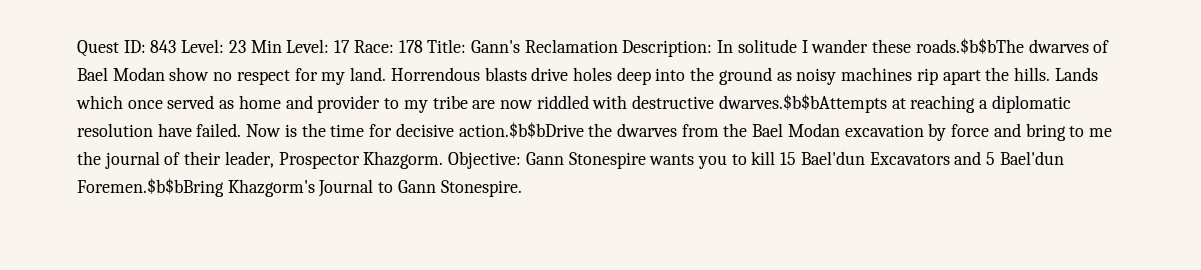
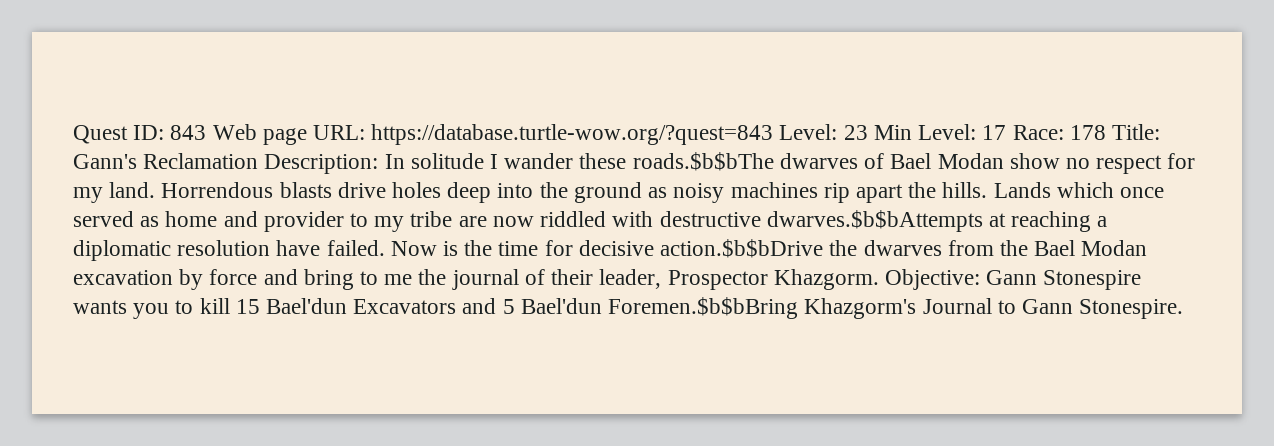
- Quest ID: 843 Level: 23 Min Level: 17 Race: 178 Title: Gann's Reclamation Description: In solitude I wander these roads.$b$bThe dwarves of Bael Modan show no respect for my land.
+ Quest ID: 843 Web page URL: https://database.turtle-wow.org/?quest=843 Level: 23 Min Level: 17 Race: 178 Title: Gann's Reclamation Description: In solitude I wander these roads.$b$bThe dwarves of Bael Modan show no respect for my land.

